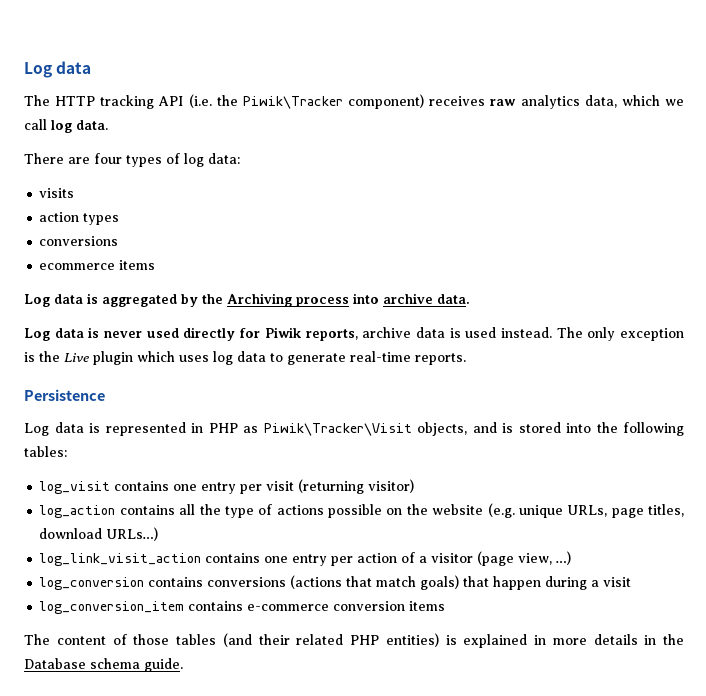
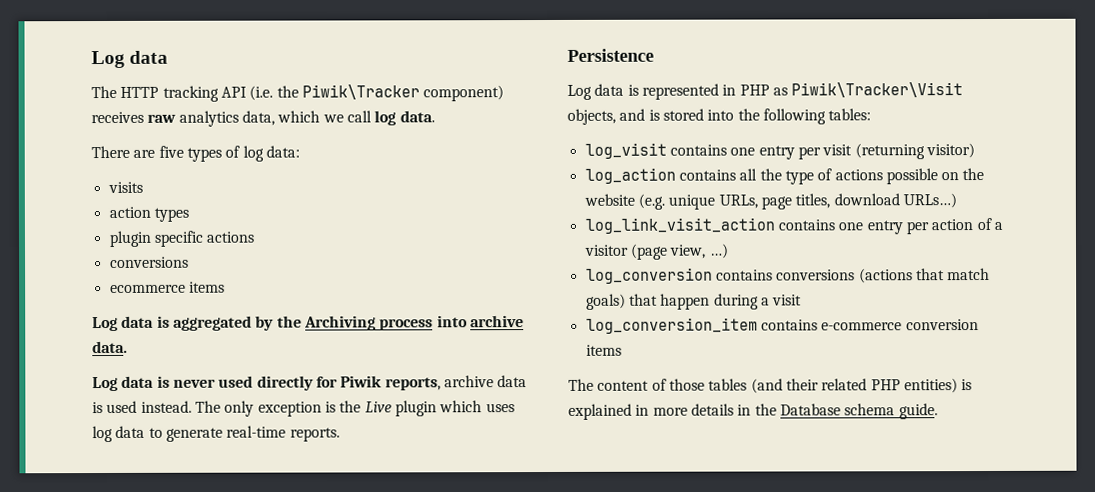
- There are four types of log data:
+ There are five types of log data:
+ plugin specific actions

